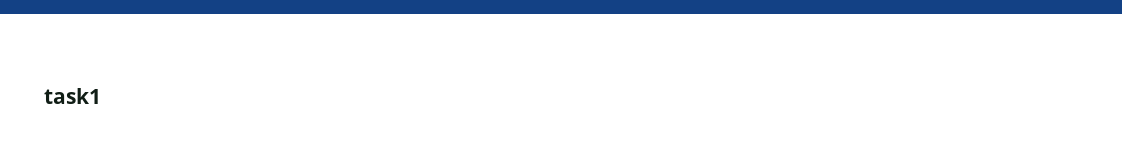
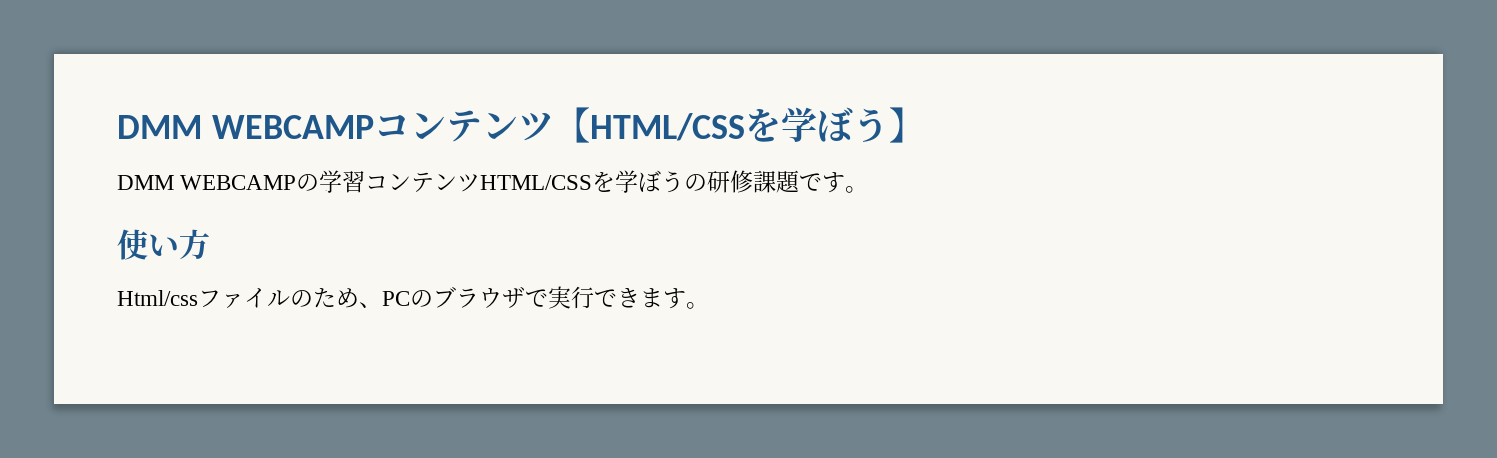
- task1
+ DMM WEBCAMPコンテンツ【HTML/CSSを学ぼう】
+ DMM WEBCAMPの学習コンテンツHTML/CSSを学ぼうの研修課題です。
+ 使い方
+ Html/cssファイルのため、PCのブラウザで実行できます。

